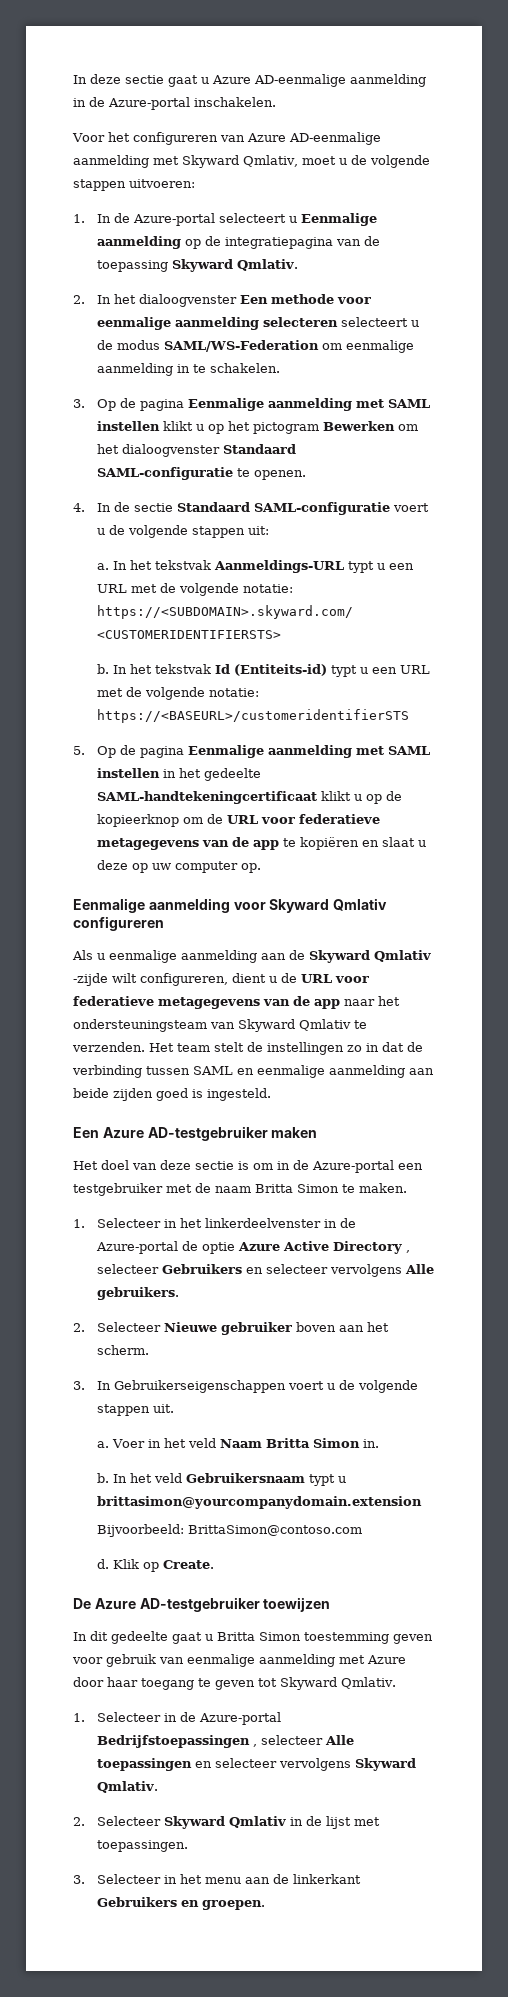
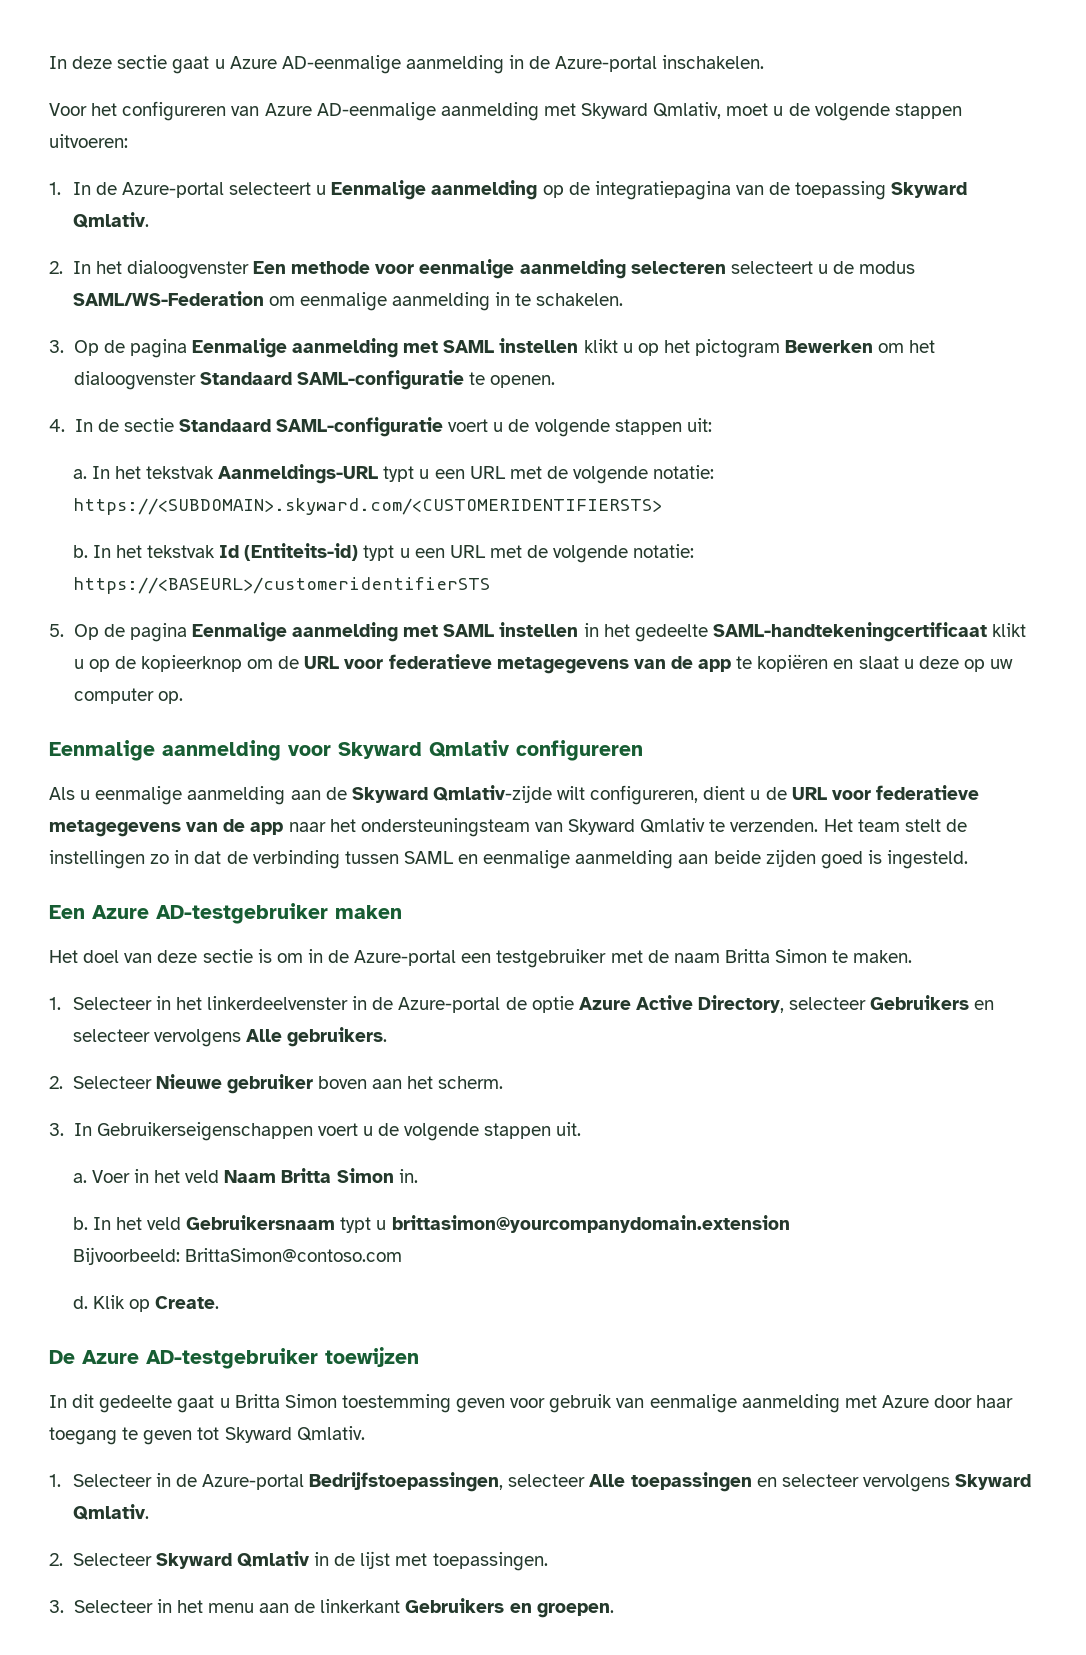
- Als u eenmalige aanmelding aan de Skyward Qmlativ -zijde wilt configureren, dient u de URL voor federatieve metagegevens van de app naar het ondersteuningsteam van Skyward Qmlativ te verzenden.
+ Als u eenmalige aanmelding aan de Skyward Qmlativ-zijde wilt configureren, dient u de URL voor federatieve metagegevens van de app naar het ondersteuningsteam van Skyward Qmlativ te verzenden.
- 1. Selecteer in het linkerdeelvenster in de Azure-portal de optie Azure Active Directory , selecteer Gebruikers en selecteer vervolgens Alle gebruikers.
+ 1. Selecteer in het linkerdeelvenster in de Azure-portal de optie Azure Active Directory, selecteer Gebruikers en selecteer vervolgens Alle gebruikers.
- 1. Selecteer in de Azure-portal Bedrijfstoepassingen , selecteer Alle toepassingen en selecteer vervolgens Skyward Qmlativ.
+ 1. Selecteer in de Azure-portal Bedrijfstoepassingen, selecteer Alle toepassingen en selecteer vervolgens Skyward Qmlativ.

